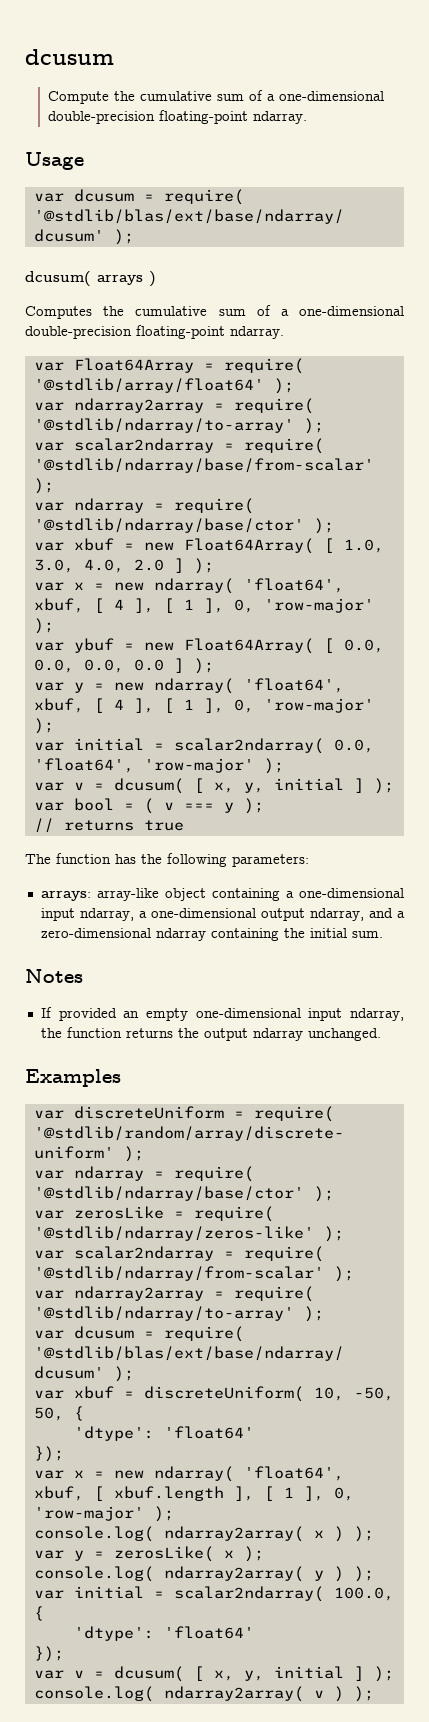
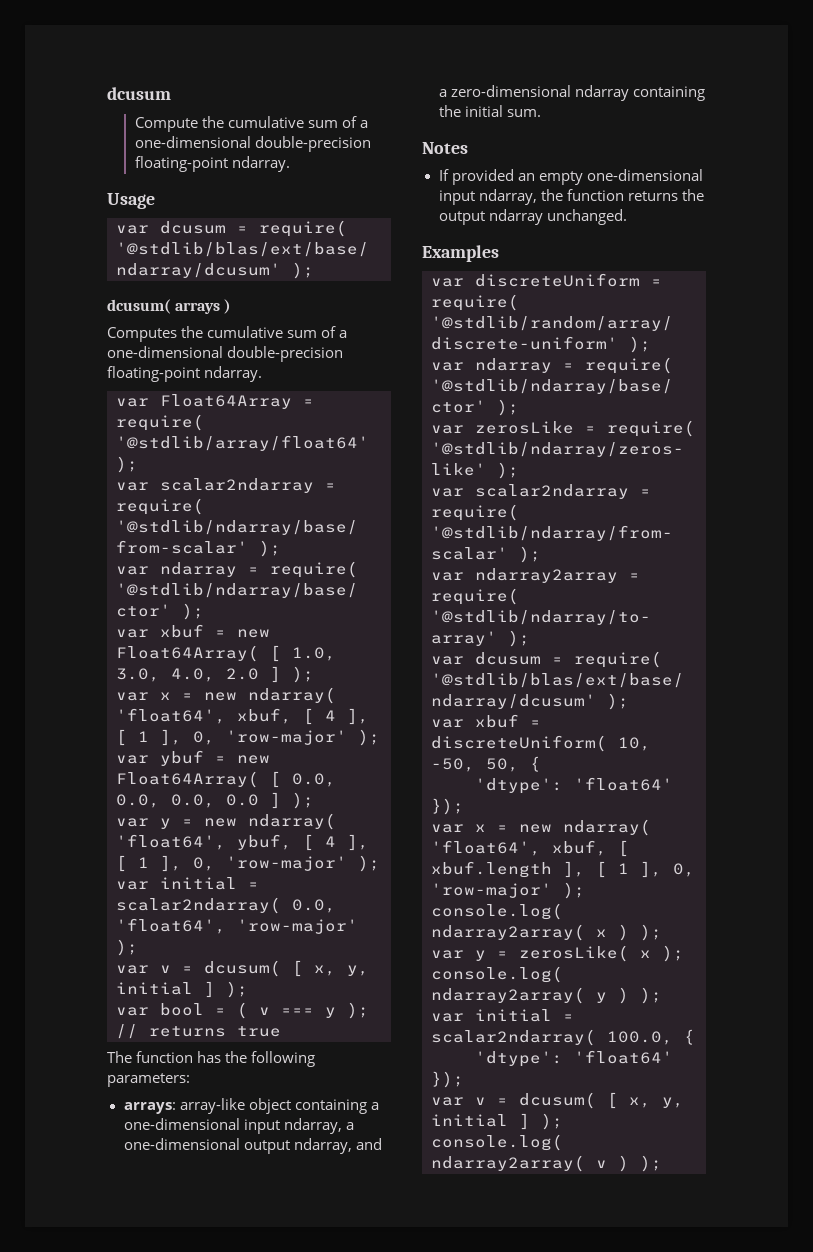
  var Float64Array = require( '@stdlib/array/float64' );
- var ndarray2array = require( '@stdlib/ndarray/to-array' );
- var y = new ndarray( 'float64', xbuf, [ 4 ], [ 1 ], 0, 'row-major' );
+ var y = new ndarray( 'float64', ybuf, [ 4 ], [ 1 ], 0, 'row-major' );

